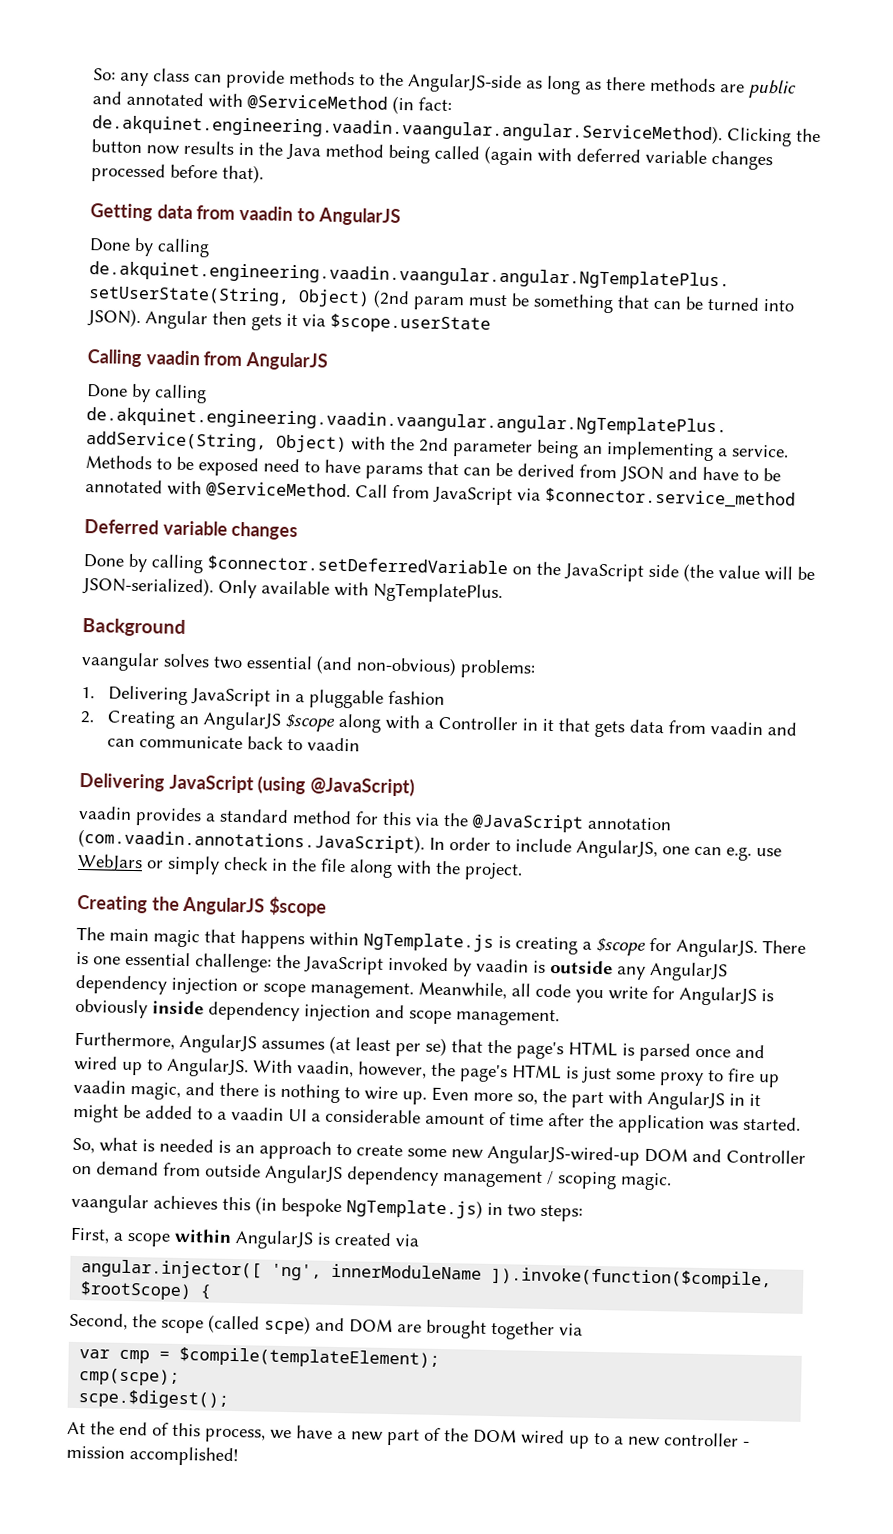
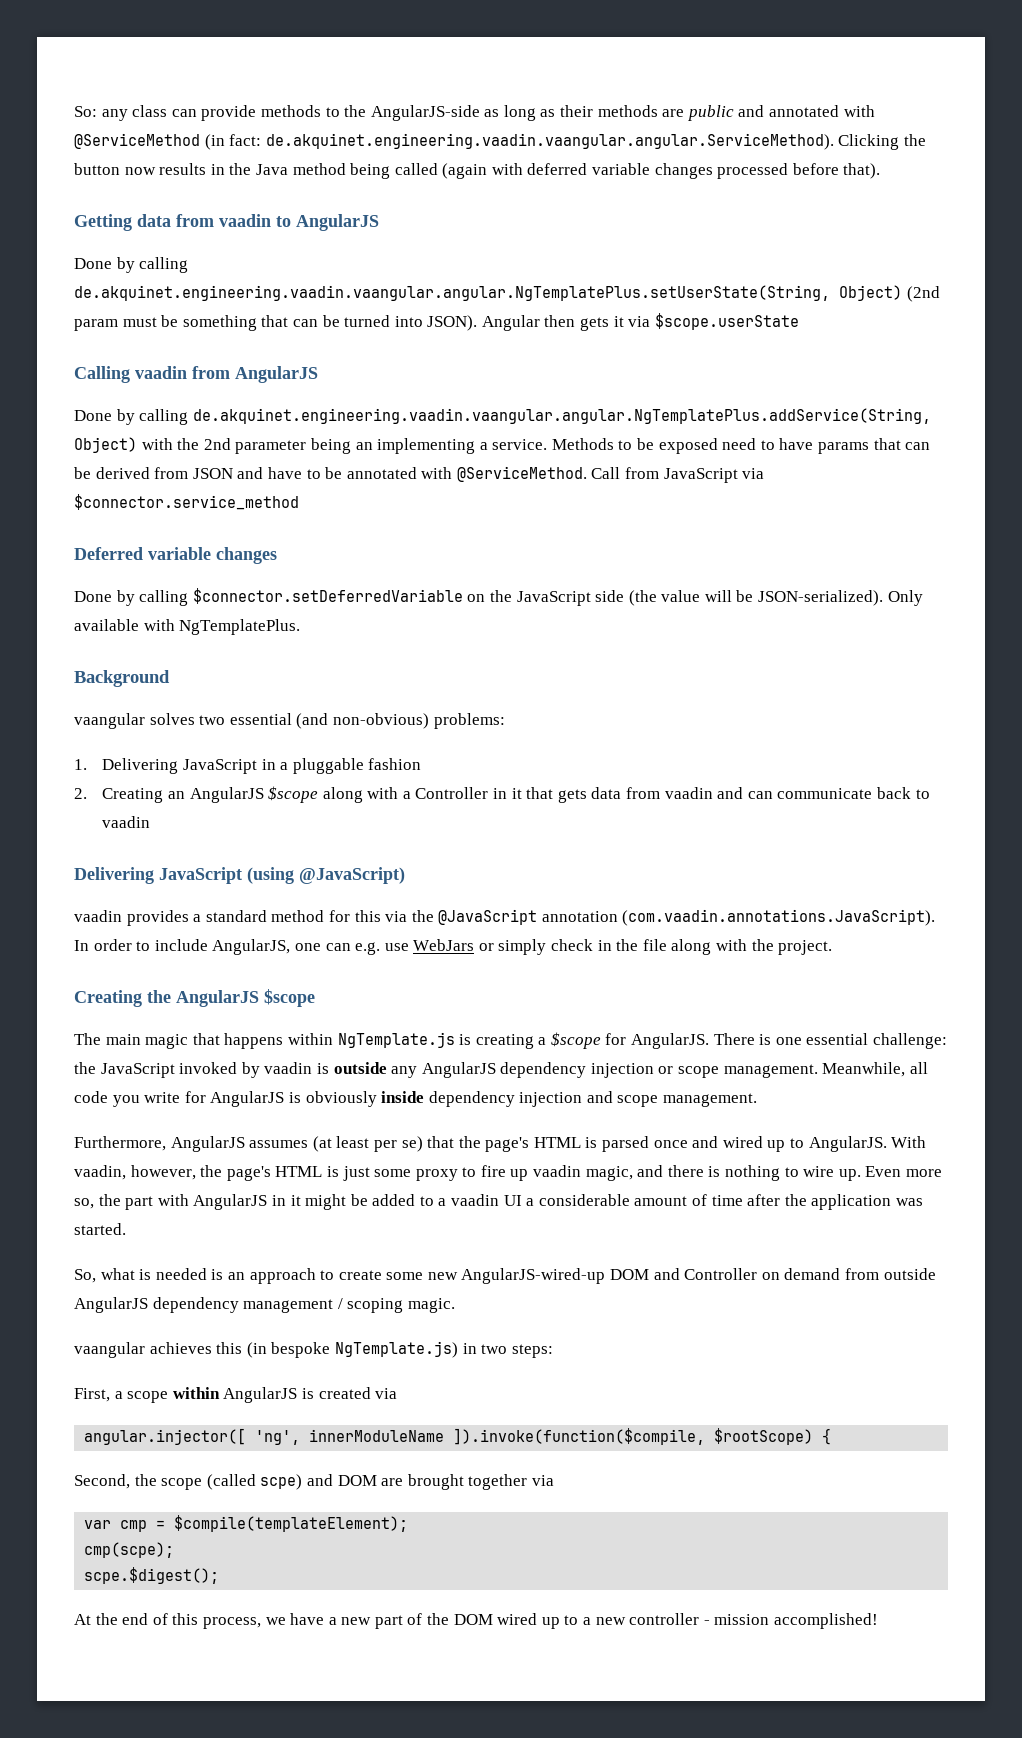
- So: any class can provide methods to the AngularJS-side as long as there methods are public and annotated with @ServiceMethod (in fact: de.akquinet.engineering.vaadin.vaangular.angular.ServiceMethod). Clicking the button now results in the Java method being called (again with deferred variable changes processed before that).
+ So: any class can provide methods to the AngularJS-side as long as their methods are public and annotated with @ServiceMethod (in fact: de.akquinet.engineering.vaadin.vaangular.angular.ServiceMethod). Clicking the button now results in the Java method being called (again with deferred variable changes processed before that).

